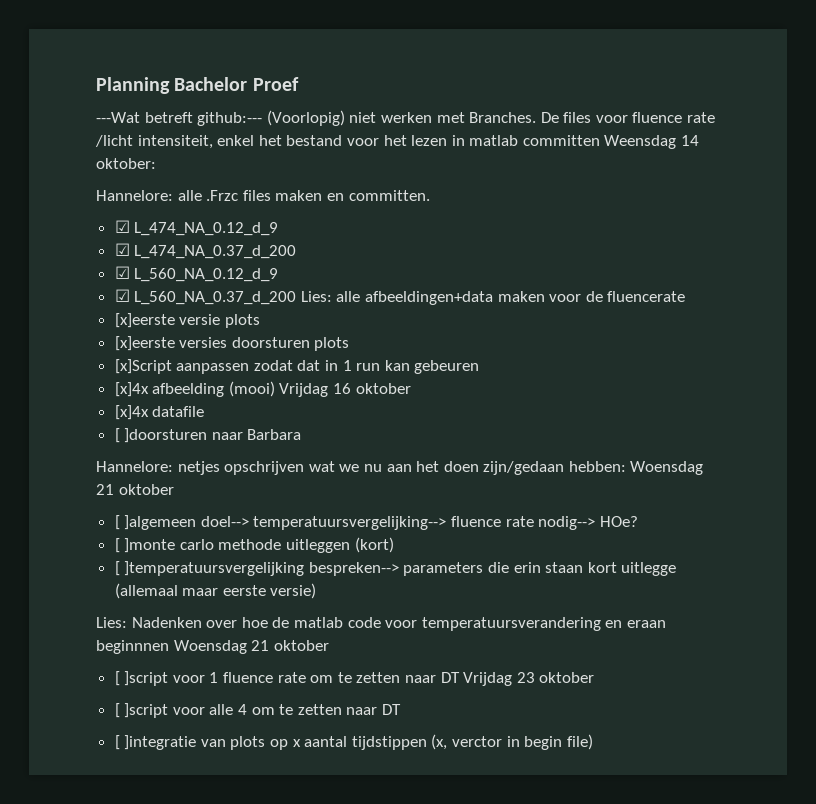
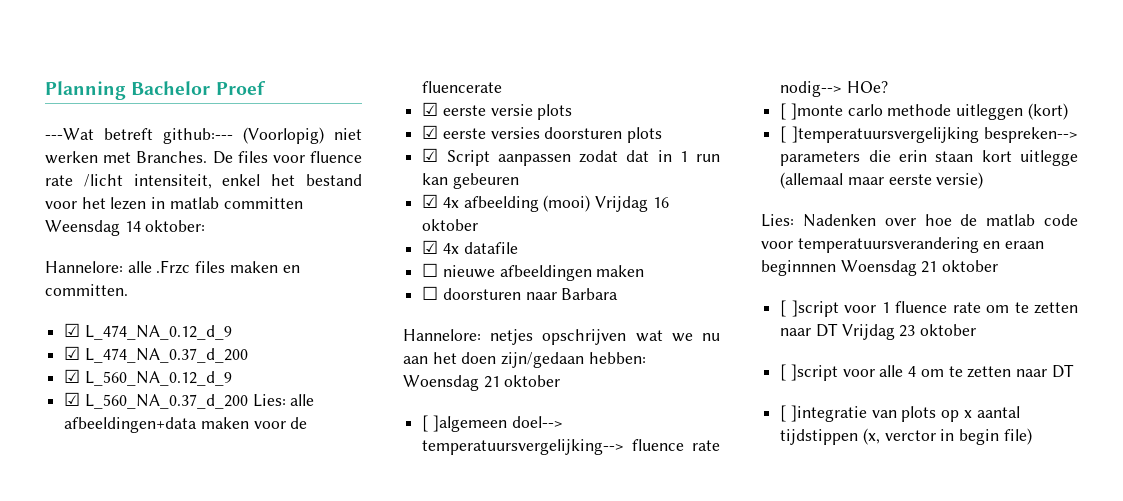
- [x]eerste versie plots
+ ☑ eerste versie plots
- [x]eerste versies doorsturen plots
+ ☑ eerste versies doorsturen plots
- [x]Script aanpassen zodat dat in 1 run kan gebeuren
+ ☑ Script aanpassen zodat dat in 1 run kan gebeuren
- [x]4x afbeelding (mooi) Vrijdag 16 oktober
+ ☑ 4x afbeelding (mooi) Vrijdag 16 oktober
- [x]4x datafile
+ ☑ 4x datafile
- [ ]doorsturen naar Barbara
+ ☐ nieuwe afbeeldingen maken
+ ☐ doorsturen naar Barbara

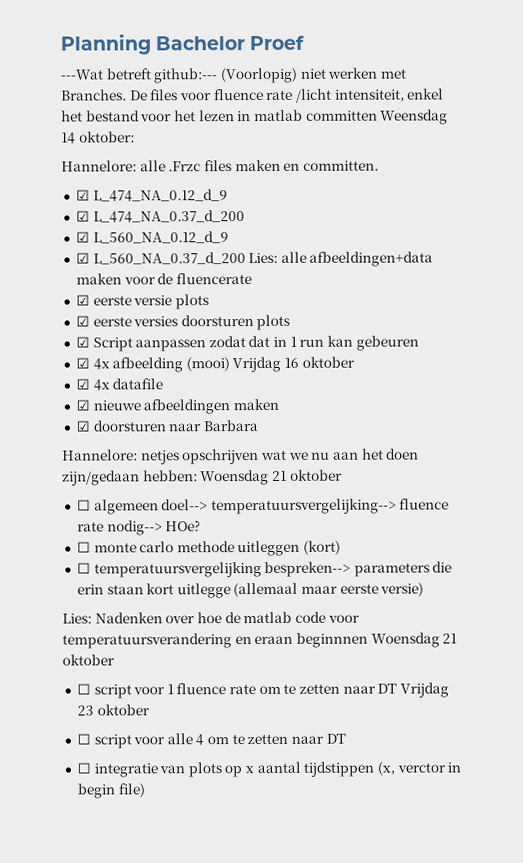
- ☐ nieuwe afbeeldingen maken
+ ☑ nieuwe afbeeldingen maken
- ☐ doorsturen naar Barbara
+ ☑ doorsturen naar Barbara
- [ ]algemeen doel--> temperatuursvergelijking--> fluence rate nodig--> HOe?
+ ☐ algemeen doel--> temperatuursvergelijking--> fluence rate nodig--> HOe?
- [ ]monte carlo methode uitleggen (kort)
+ ☐ monte carlo methode uitleggen (kort)
- [ ]temperatuursvergelijking bespreken--> parameters die erin staan kort uitlegge (allemaal maar eerste versie)
+ ☐ temperatuursvergelijking bespreken--> parameters die erin staan kort uitlegge (allemaal maar eerste versie)
- [ ]script voor 1 fluence rate om te zetten naar DT Vrijdag 23 oktober
+ ☐ script voor 1 fluence rate om te zetten naar DT Vrijdag 23 oktober
- [ ]script voor alle 4 om te zetten naar DT
+ ☐ script voor alle 4 om te zetten naar DT
- [ ]integratie van plots op x aantal tijdstippen (x, verctor in begin file)
+ ☐ integratie van plots op x aantal tijdstippen (x, verctor in begin file)

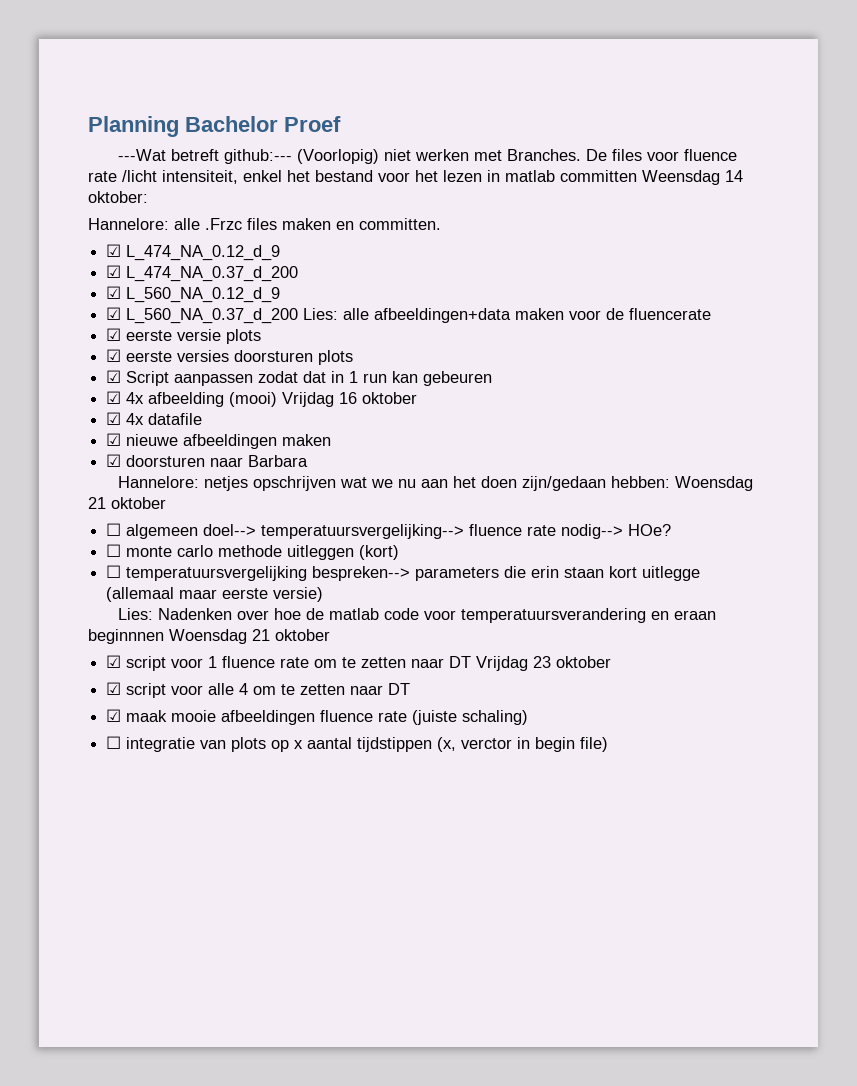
- ☐ script voor 1 fluence rate om te zetten naar DT Vrijdag 23 oktober
+ ☑ script voor 1 fluence rate om te zetten naar DT Vrijdag 23 oktober
- ☐ script voor alle 4 om te zetten naar DT
+ ☑ script voor alle 4 om te zetten naar DT
+ ☑ maak mooie afbeeldingen fluence rate (juiste schaling)

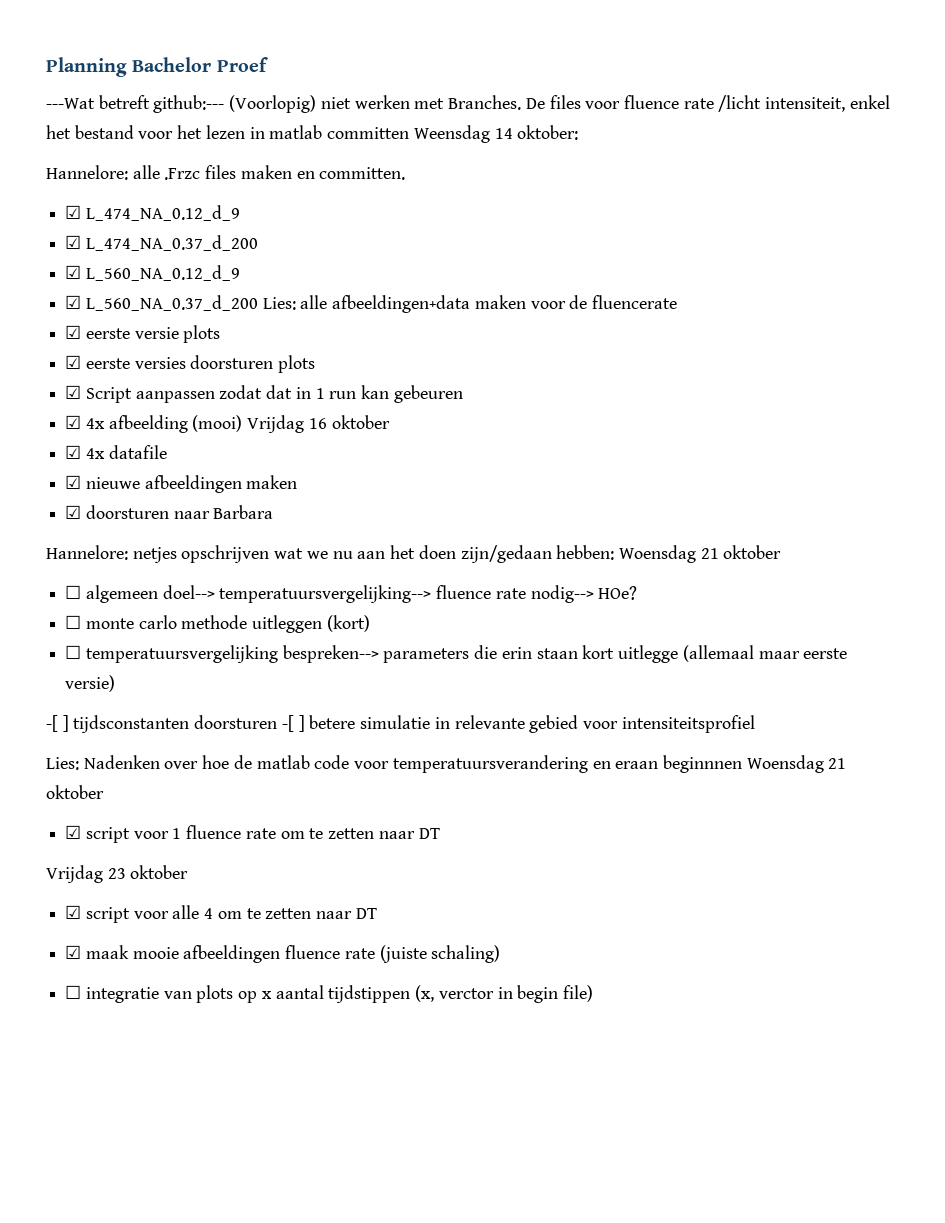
+ -[ ] tijdsconstanten doorsturen -[ ] betere simulatie in relevante gebied voor intensiteitsprofiel
- ☑ script voor 1 fluence rate om te zetten naar DT Vrijdag 23 oktober
+ ☑ script voor 1 fluence rate om te zetten naar DT
+ Vrijdag 23 oktober

